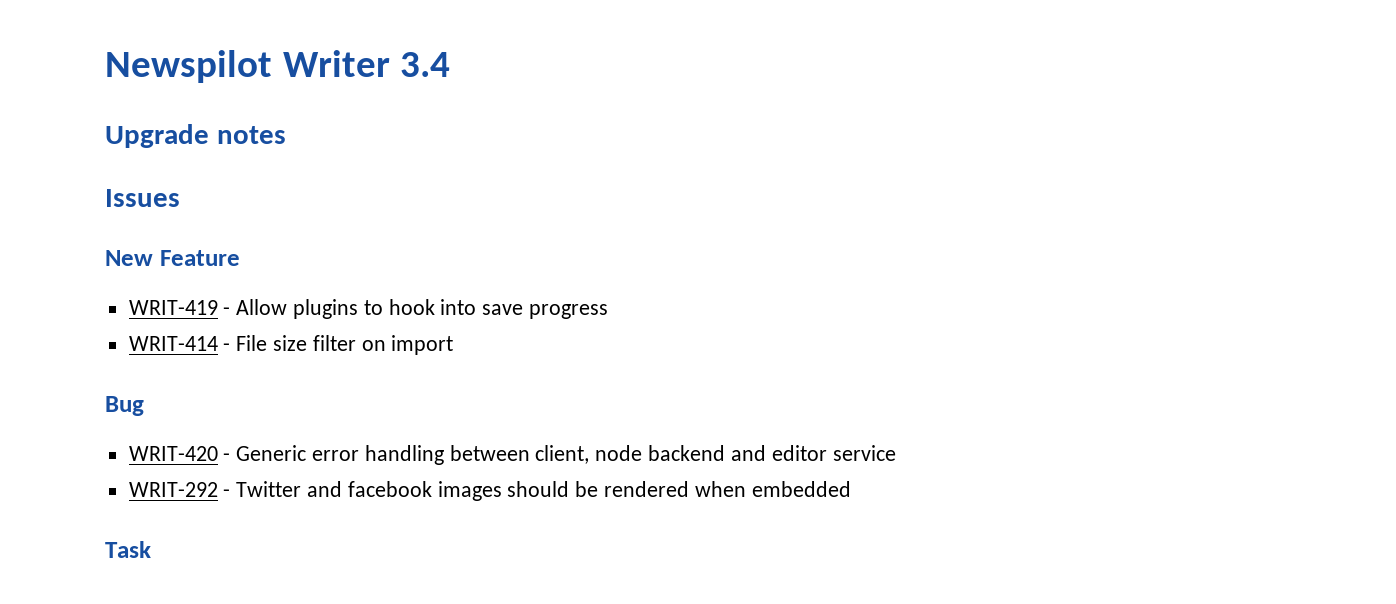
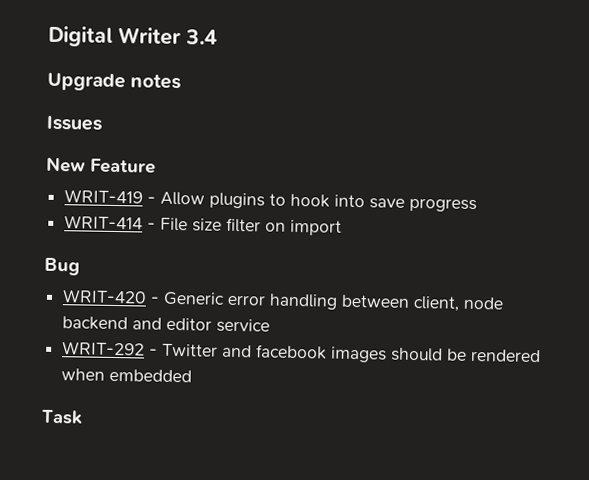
- Newspilot Writer 3.4
+ Digital Writer 3.4

